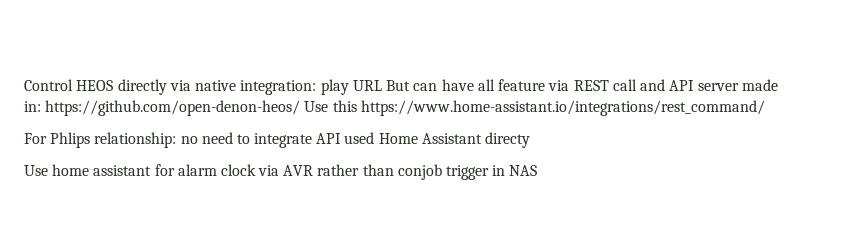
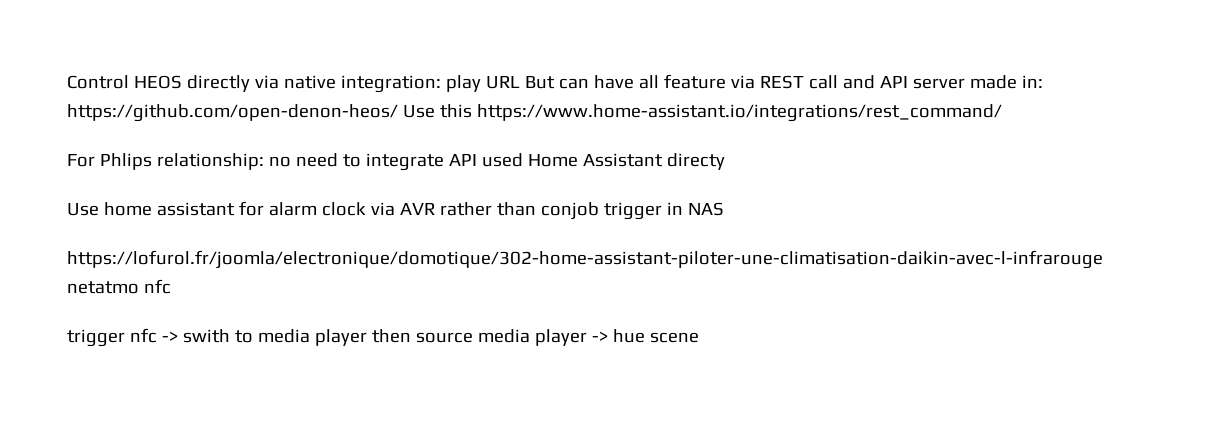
+ https://lofurol.fr/joomla/electronique/domotique/302-home-assistant-piloter-une-climatisation-daikin-avec-l-infrarouge netatmo nfc
+ trigger nfc -> swith to media player then source media player -> hue scene

